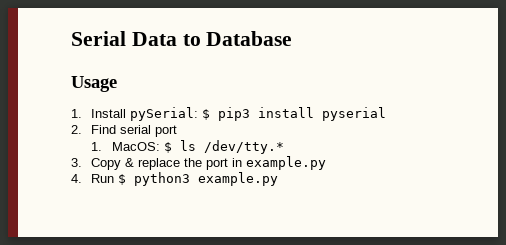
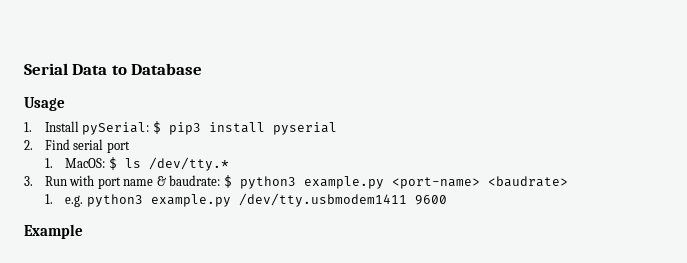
- 3. Copy & replace the port in example.py
- 4. Run $ python3 example.py
+ 3. Run with port name & baudrate: $ python3 example.py <port-name> <baudrate>
+ 1. e.g. python3 example.py /dev/tty.usbmodem1411 9600
+ Example

